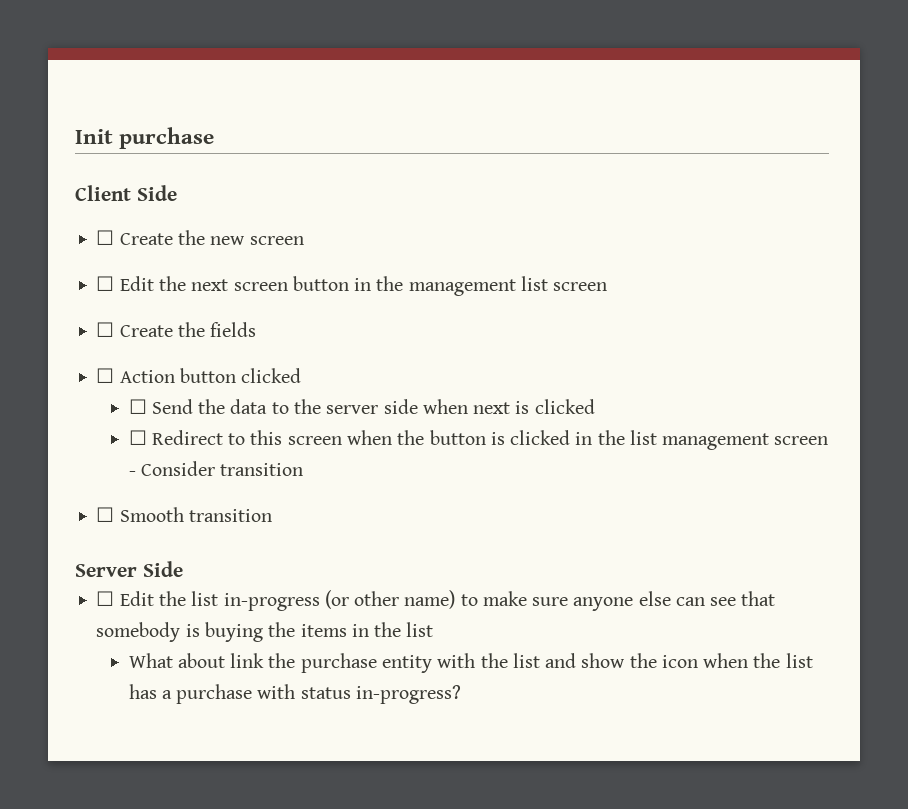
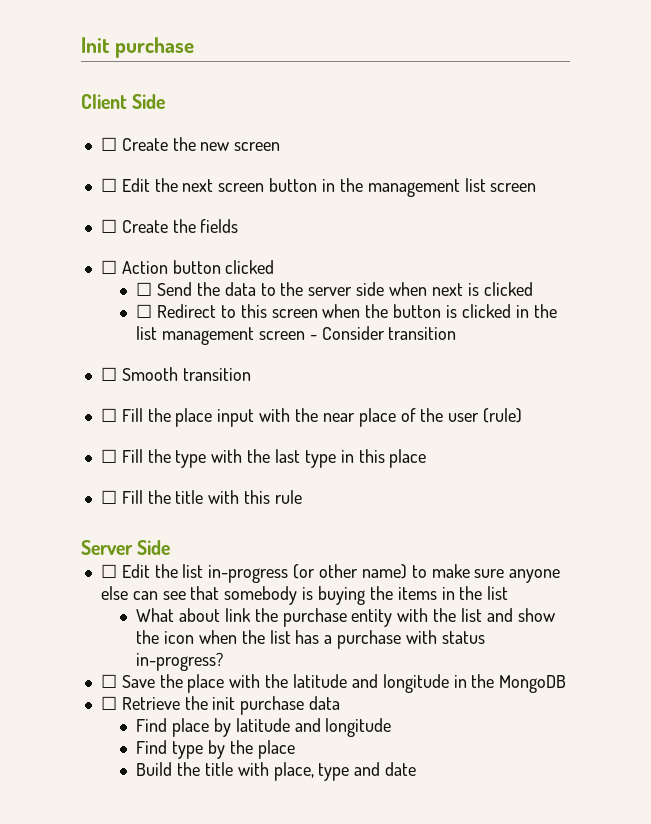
+ ☐ Fill the place input with the near place of the user (rule)
+ ☐ Fill the type with the last type in this place
+ ☐ Fill the title with this rule
+ ☐ Save the place with the latitude and longitude in the MongoDB
+ ☐ Retrieve the init purchase data
+ Find place by latitude and longitude
+ Find type by the place
+ Build the title with place, type and date

